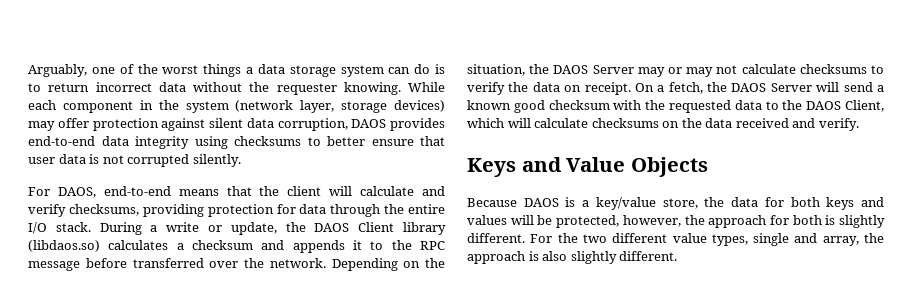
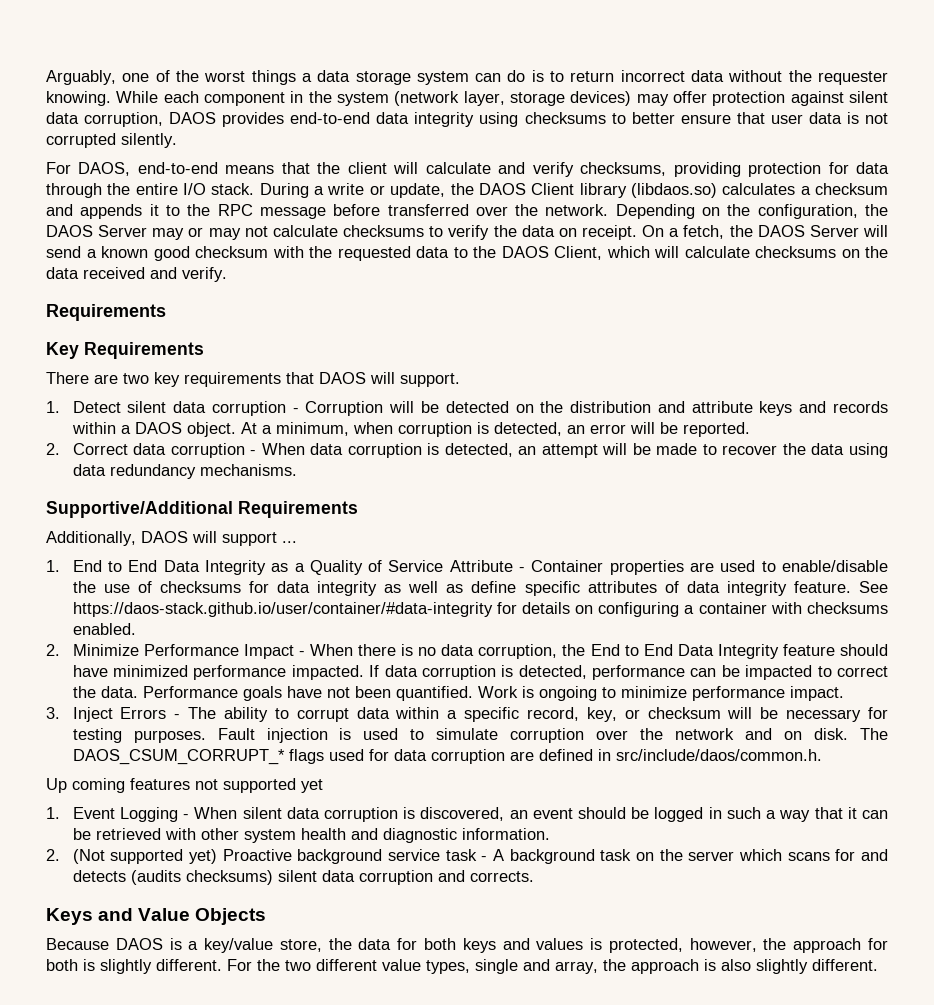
- Depending on the situation, the DAOS Server may or may not calculate checksums to verify the data on receipt.
+ Depending on the configuration, the DAOS Server may or may not calculate checksums to verify the data on receipt.
  On a fetch, the DAOS Server will send a known good checksum with the requested data to the DAOS Client, which will calculate checksums on the data received and verify.
+ Requirements
+ Key Requirements
+ There are two key requirements that DAOS will support.
+ 1. Detect silent data corruption - Corruption will be detected on the distribution and attribute keys and records within a DAOS object. At a minimum, when corruption is detected, an error will be reported.
+ 2. Correct data corruption - When data corruption is detected, an attempt will be made to recover the data using data redundancy mechanisms.
+ Supportive/Additional Requirements
+ Additionally, DAOS will support ...
+ 1. End to End Data Integrity as a Quality of Service Attribute - Container properties are used to enable/disable the use of checksums for data integrity as well as define specific attributes of data integrity feature. See https://daos-stack.github.io/user/container/#data-integrity for details on configuring a container with checksums enabled.
+ 2. Minimize Performance Impact - When there is no data corruption, the End to End Data Integrity feature should have minimized performance impacted. If data corruption is detected, performance can be impacted to correct the data. Performance goals have not been quantified. Work is ongoing to minimize performance impact.
+ 3. Inject Errors - The ability to corrupt data within a specific record, key, or checksum will be necessary for testing purposes. Fault injection is used to simulate corruption over the network and on disk. The DAOS_CSUM_CORRUPT_* flags used for data corruption are defined in src/include/daos/common.h.
+ Up coming features not supported yet
+ 1. Event Logging - When silent data corruption is discovered, an event should be logged in such a way that it can be retrieved with other system health and diagnostic information.
+ 2. (Not supported yet) Proactive background service task - A background task on the server which scans for and detects (audits checksums) silent data corruption and corrects.
- Because DAOS is a key/value store, the data for both keys and values will be protected, however, the approach for both is slightly different.
+ Because DAOS is a key/value store, the data for both keys and values is protected, however, the approach for both is slightly different.

